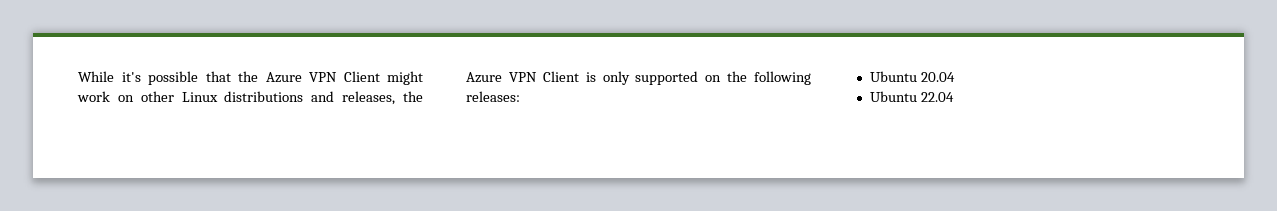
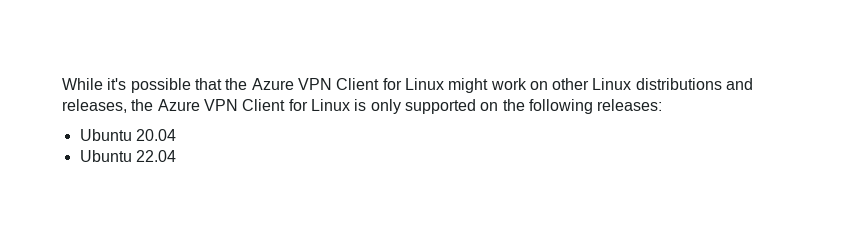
- While it's possible that the Azure VPN Client might work on other Linux distributions and releases, the Azure VPN Client is only supported on the following releases:
+ While it's possible that the Azure VPN Client for Linux might work on other Linux distributions and releases, the Azure VPN Client for Linux is only supported on the following releases:

